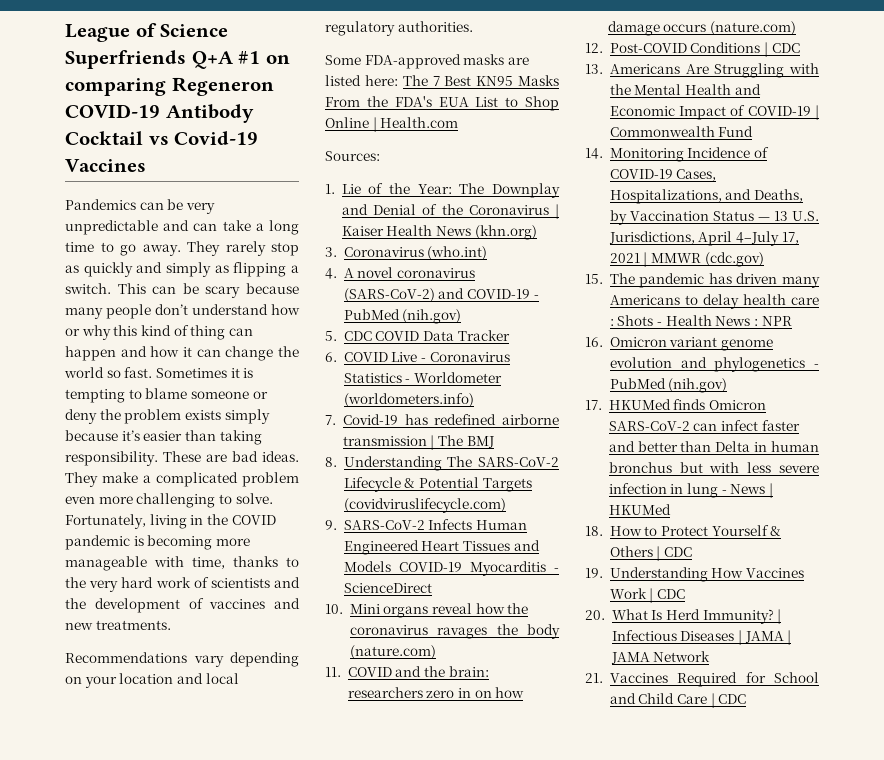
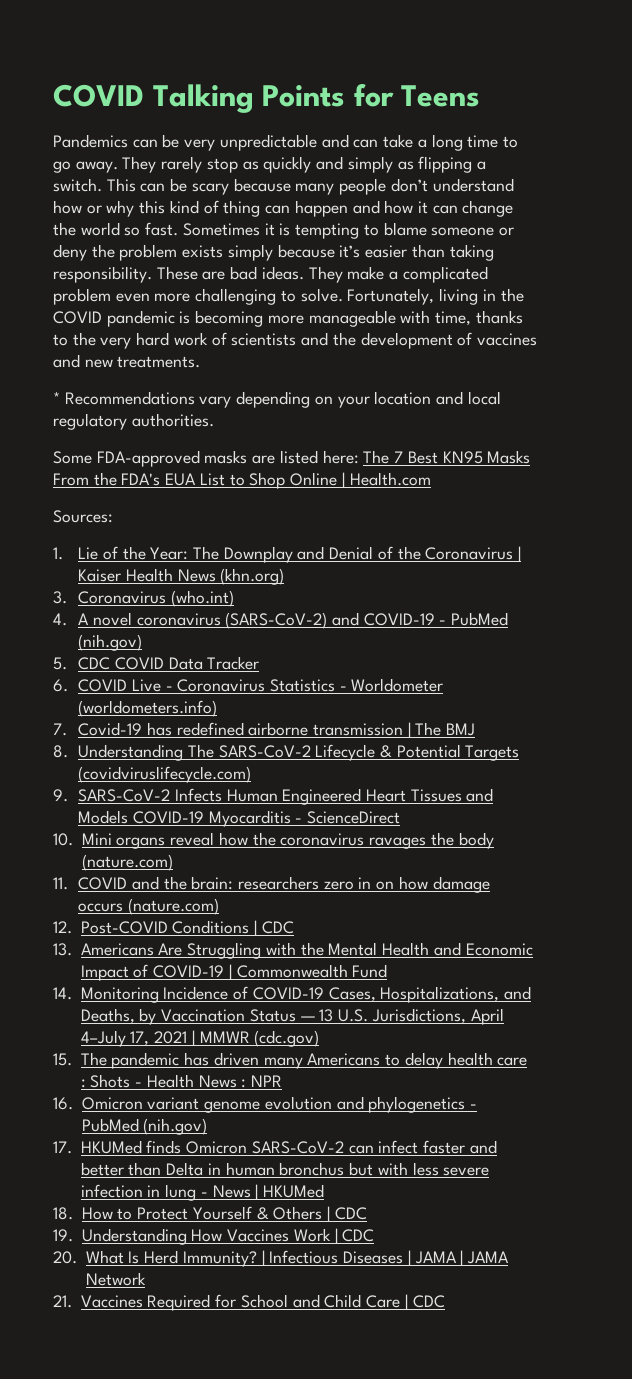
- League of Science Superfriends Q+A #1 on comparing Regeneron COVID-19 Antibody Cocktail vs Covid-19 Vaccines
+ COVID Talking Points for Teens
- Recommendations vary depending on your location and local regulatory authorities.
+ * Recommendations vary depending on your location and local regulatory authorities.

